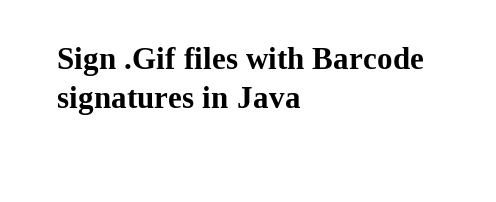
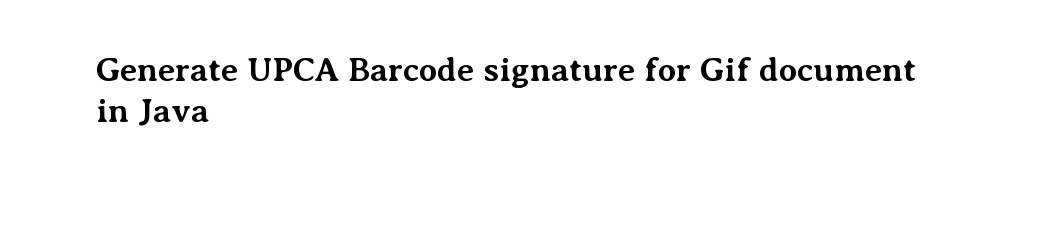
- Sign .Gif files with Barcode signatures in Java
+ Generate UPCA Barcode signature for Gif document in Java

